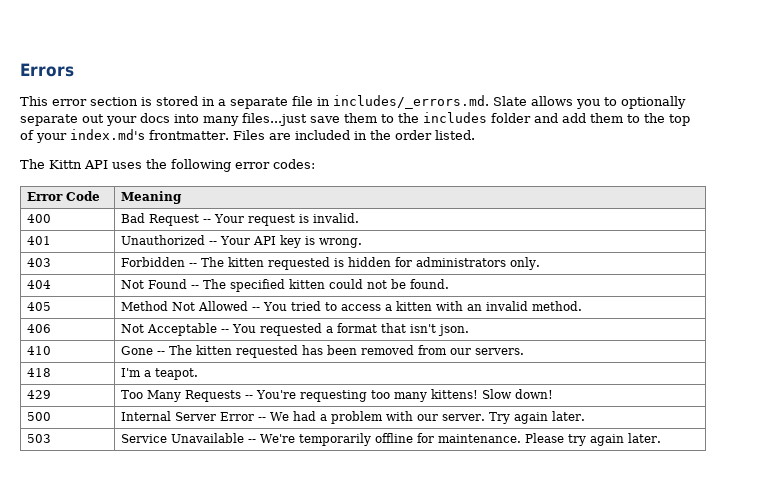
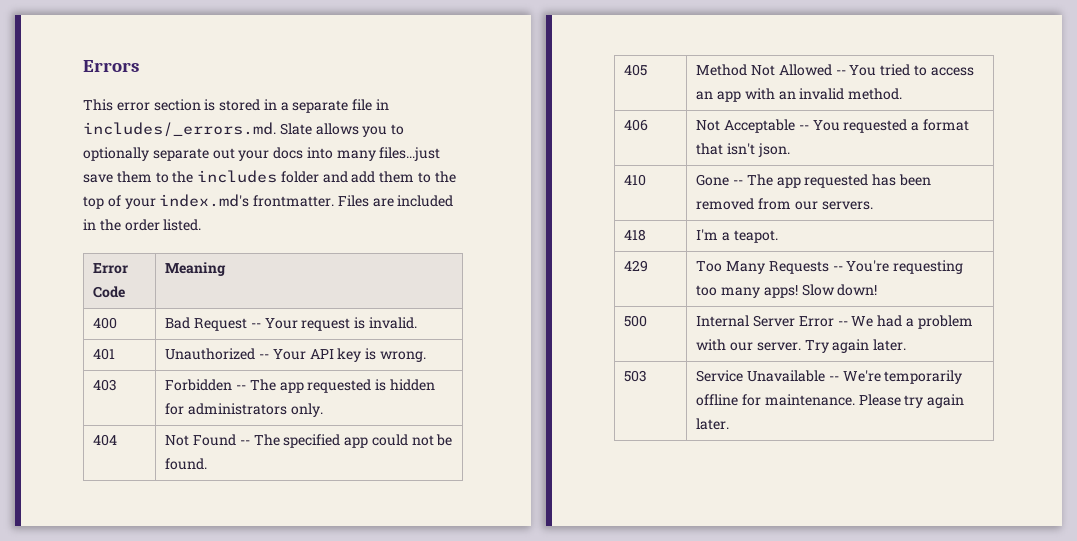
- The Kittn API uses the following error codes:
- 403 | Forbidden -- The kitten requested is hidden for administrators only.
+ 403 | Forbidden -- The app requested is hidden for administrators only.
- 404 | Not Found -- The specified kitten could not be found.
+ 404 | Not Found -- The specified app could not be found.
- 405 | Method Not Allowed -- You tried to access a kitten with an invalid method.
+ 405 | Method Not Allowed -- You tried to access an app with an invalid method.
- 410 | Gone -- The kitten requested has been removed from our servers.
+ 410 | Gone -- The app requested has been removed from our servers.
- 429 | Too Many Requests -- You're requesting too many kittens! Slow down!
+ 429 | Too Many Requests -- You're requesting too many apps! Slow down!

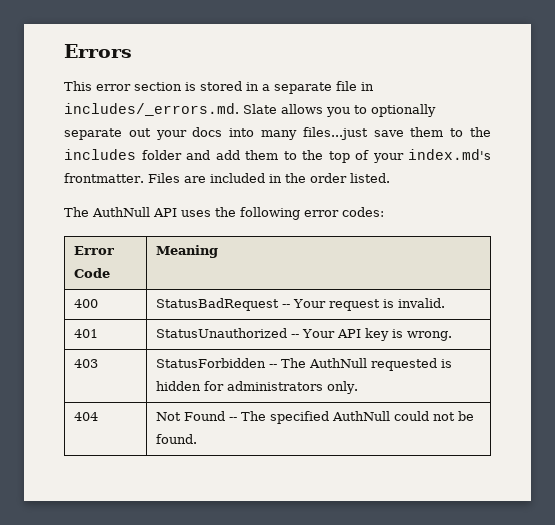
+ The AuthNull API uses the following error codes:
- 400 | Bad Request -- Your request is invalid.
+ 400 | StatusBadRequest -- Your request is invalid.
- 401 | Unauthorized -- Your API key is wrong.
+ 401 | StatusUnauthorized -- Your API key is wrong.
- 403 | Forbidden -- The app requested is hidden for administrators only.
+ 403 | StatusForbidden -- The AuthNull requested is hidden for administrators only.
- 404 | Not Found -- The specified app could not be found.
+ 404 | Not Found -- The specified AuthNull could not be found.
- 405 | Method Not Allowed -- You tried to access an app with an invalid method.
- 406 | Not Acceptable -- You requested a format that isn't json.
- 410 | Gone -- The app requested has been removed from our servers.
- 418 | I'm a teapot.
- 429 | Too Many Requests -- You're requesting too many apps! Slow down!
- 500 | Internal Server Error -- We had a problem with our server. Try again later.
- 503 | Service Unavailable -- We're temporarily offline for maintenance. Please try again later.

